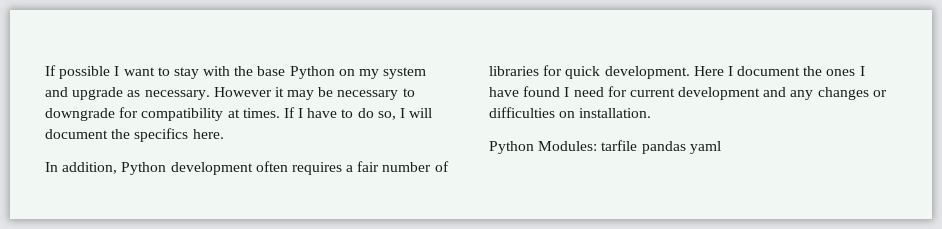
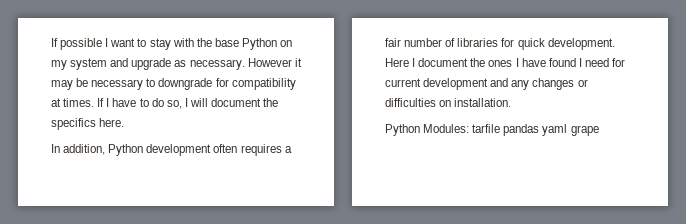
- Python Modules: tarfile pandas yaml
+ Python Modules: tarfile pandas yaml grape

